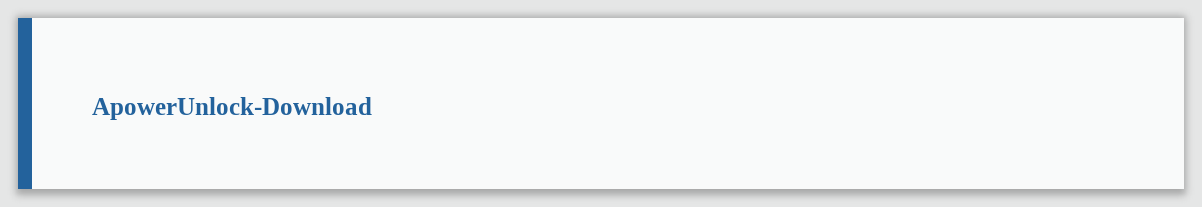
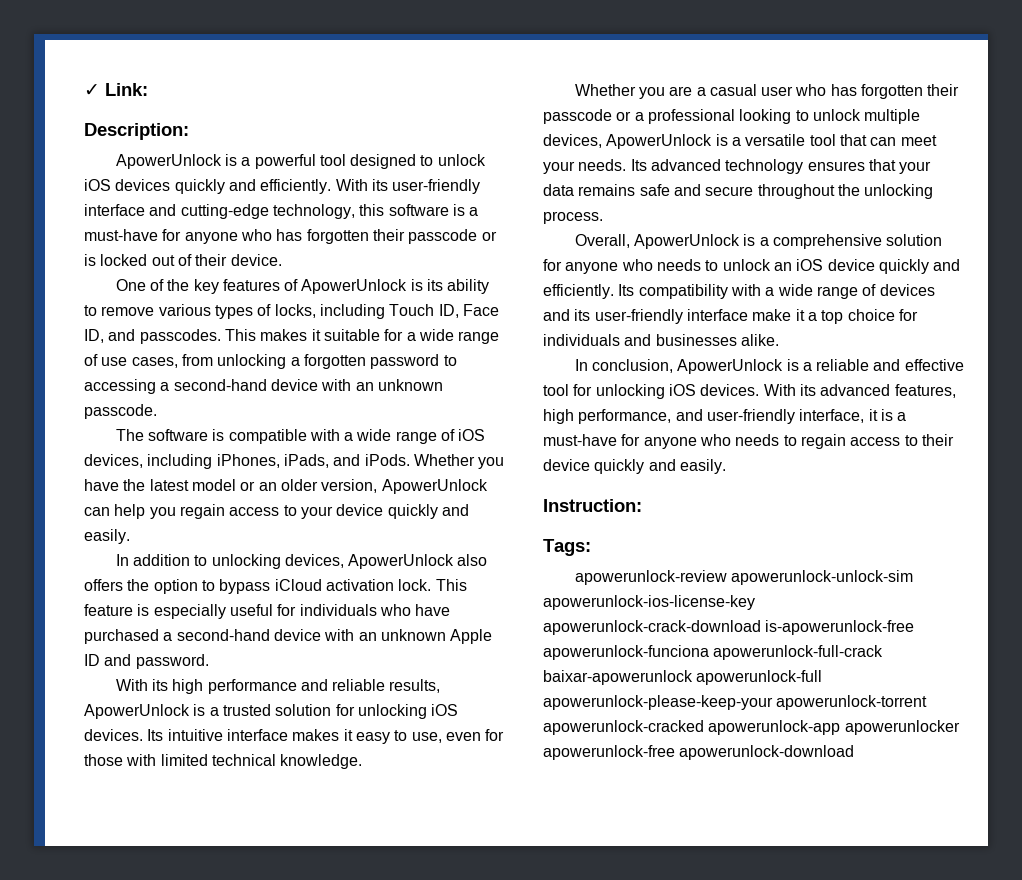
- ApowerUnlock-Download
+ ✓ Link:
+ Description:
+ ApowerUnlock is a powerful tool designed to unlock iOS devices quickly and efficiently. With its user-friendly interface and cutting-edge technology, this software is a must-have for anyone who has forgotten their passcode or is locked out of their device.
+ One of the key features of ApowerUnlock is its ability to remove various types of locks, including Touch ID, Face ID, and passcodes. This makes it suitable for a wide range of use cases, from unlocking a forgotten password to accessing a second-hand device with an unknown passcode.
+ The software is compatible with a wide range of iOS devices, including iPhones, iPads, and iPods. Whether you have the latest model or an older version, ApowerUnlock can help you regain access to your device quickly and easily.
+ In addition to unlocking devices, ApowerUnlock also offers the option to bypass iCloud activation lock. This feature is especially useful for individuals who have purchased a second-hand device with an unknown Apple ID and password.
+ With its high performance and reliable results, ApowerUnlock is a trusted solution for unlocking iOS devices. Its intuitive interface makes it easy to use, even for those with limited technical knowledge.
+ Whether you are a casual user who has forgotten their passcode or a professional looking to unlock multiple devices, ApowerUnlock is a versatile tool that can meet your needs. Its advanced technology ensures that your data remains safe and secure throughout the unlocking process.
+ Overall, ApowerUnlock is a comprehensive solution for anyone who needs to unlock an iOS device quickly and efficiently. Its compatibility with a wide range of devices and its user-friendly interface make it a top choice for individuals and businesses alike.
+ In conclusion, ApowerUnlock is a reliable and effective tool for unlocking iOS devices. With its advanced features, high performance, and user-friendly interface, it is a must-have for anyone who needs to regain access to their device quickly and easily.
+ Instruction:
+ Tags:
+ apowerunlock-review apowerunlock-unlock-sim apowerunlock-ios-license-key apowerunlock-crack-download is-apowerunlock-free apowerunlock-funciona apowerunlock-full-crack baixar-apowerunlock apowerunlock-full apowerunlock-please-keep-your apowerunlock-torrent apowerunlock-cracked apowerunlock-app apowerunlocker apowerunlock-free apowerunlock-download

